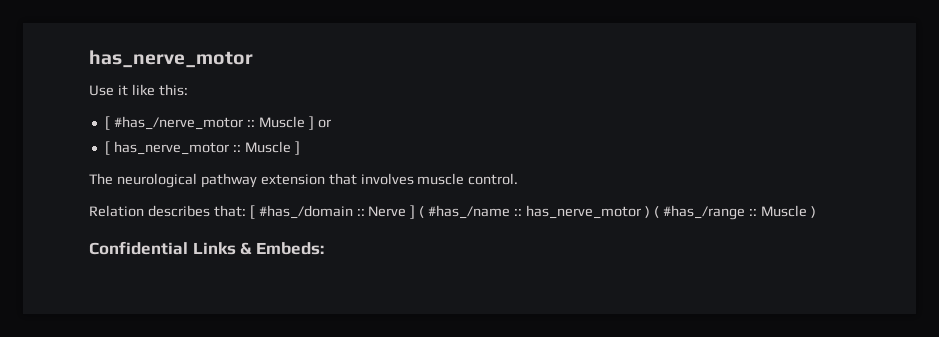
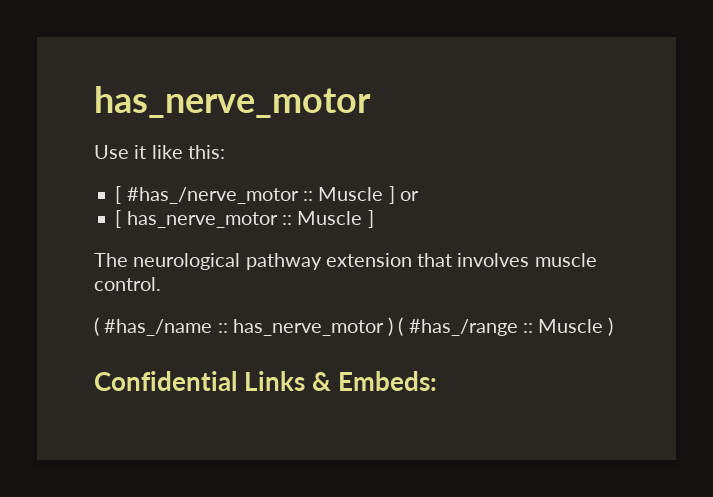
- Relation describes that: [ #has_/domain :: Nerve ] ( #has_/name :: has_nerve_motor ) ( #has_/range :: Muscle )
+ ( #has_/name :: has_nerve_motor ) ( #has_/range :: Muscle )

